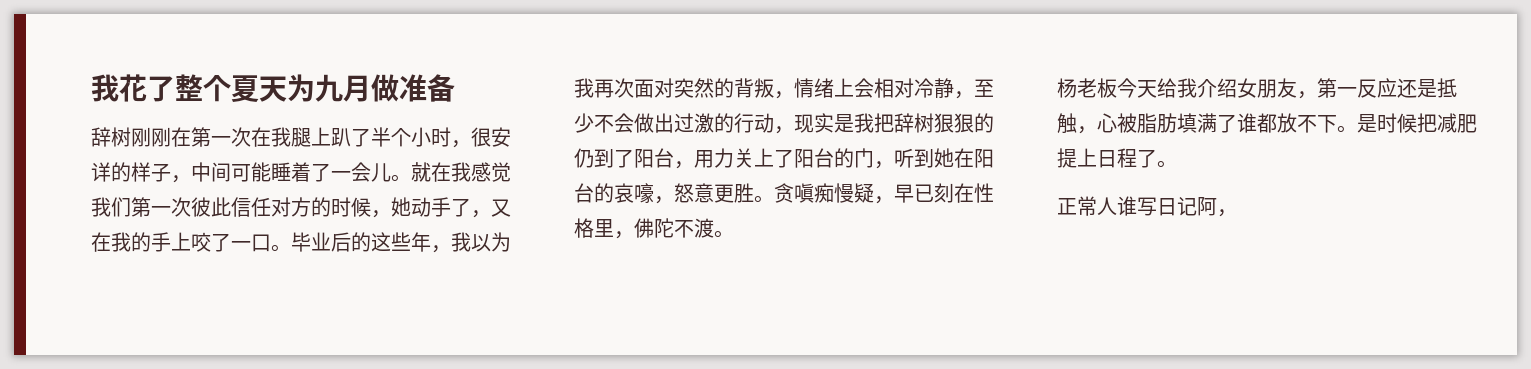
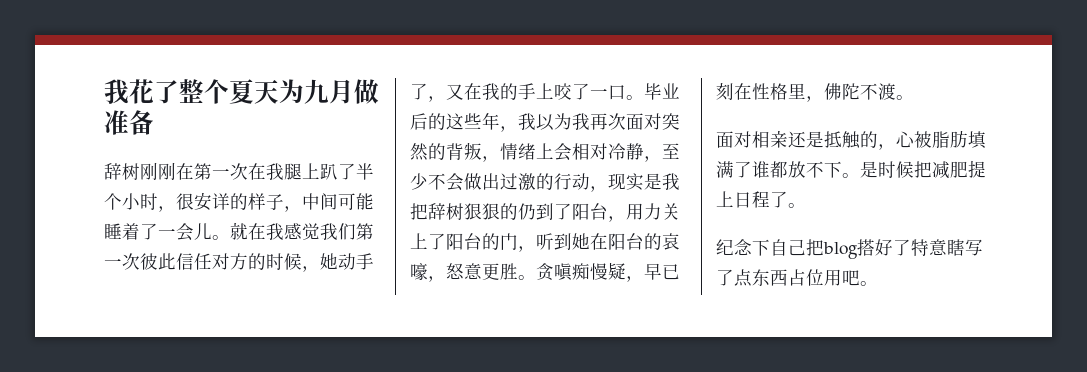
- 杨老板今天给我介绍女朋友，第一反应还是抵触，心被脂肪填满了谁都放不下。
+ 面对相亲还是抵触的，心被脂肪填满了谁都放不下。
- 正常人谁写日记阿，
+ 纪念下自己把blog搭好了特意瞎写了点东西占位用吧。

